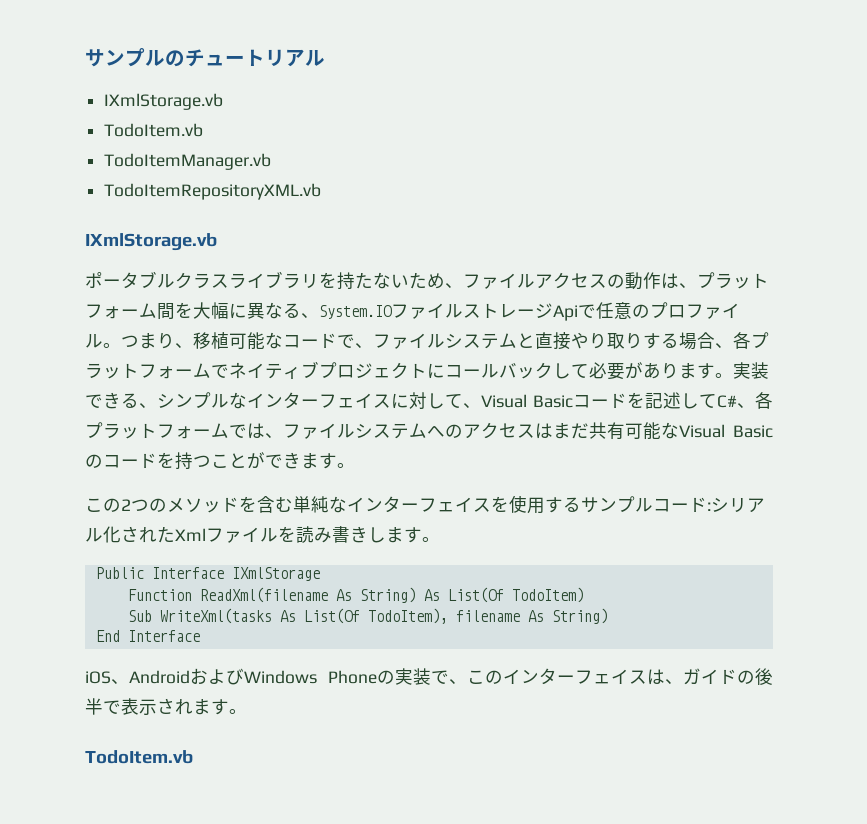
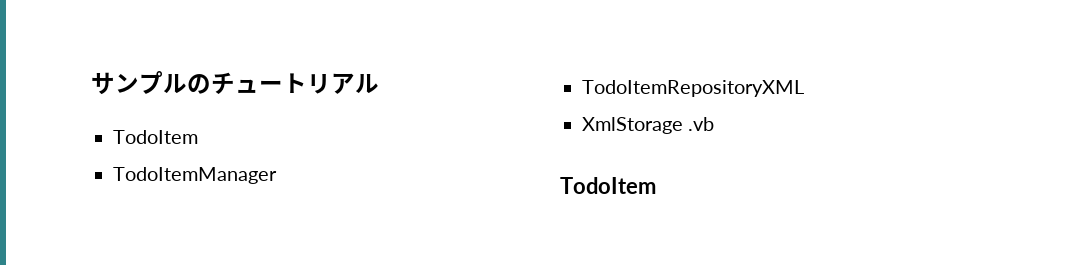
  サンプルのチュートリアル
- IXmlStorage.vb
- TodoItem.vb
- TodoItemManager.vb
- TodoItemRepositoryXML.vb
- IXmlStorage.vb
- ポータブルクラスライブラリを持たないため、ファイルアクセスの動作は、プラットフォーム間を大幅に異なる、System.IOファイルストレージApiで任意のプロファイル。つまり、移植可能なコードで、ファイルシステムと直接やり取りする場合、各プラットフォームでネイティブプロジェクトにコールバックして必要があります。実装できる、シンプルなインターフェイスに対して、Visual Basicコードを記述してC#、各プラットフォームでは、ファイルシステムへのアクセスはまだ共有可能なVisual Basicのコードを持つことができます。
- この2つのメソッドを含む単純なインターフェイスを使用するサンプルコード:シリアル化されたXmlファイルを読み書きします。
- Public Interface IXmlStorage
- Function ReadXml(filename As String) As List(Of TodoItem)
- Sub WriteXml(tasks As List(Of TodoItem), filename As String)
- End Interface
- iOS、AndroidおよびWindows Phoneの実装で、このインターフェイスは、ガイドの後半で表示されます。
- TodoItem.vb
+ TodoItem
+ TodoItemManager
+ TodoItemRepositoryXML
+ XmlStorage .vb
+ TodoItem

